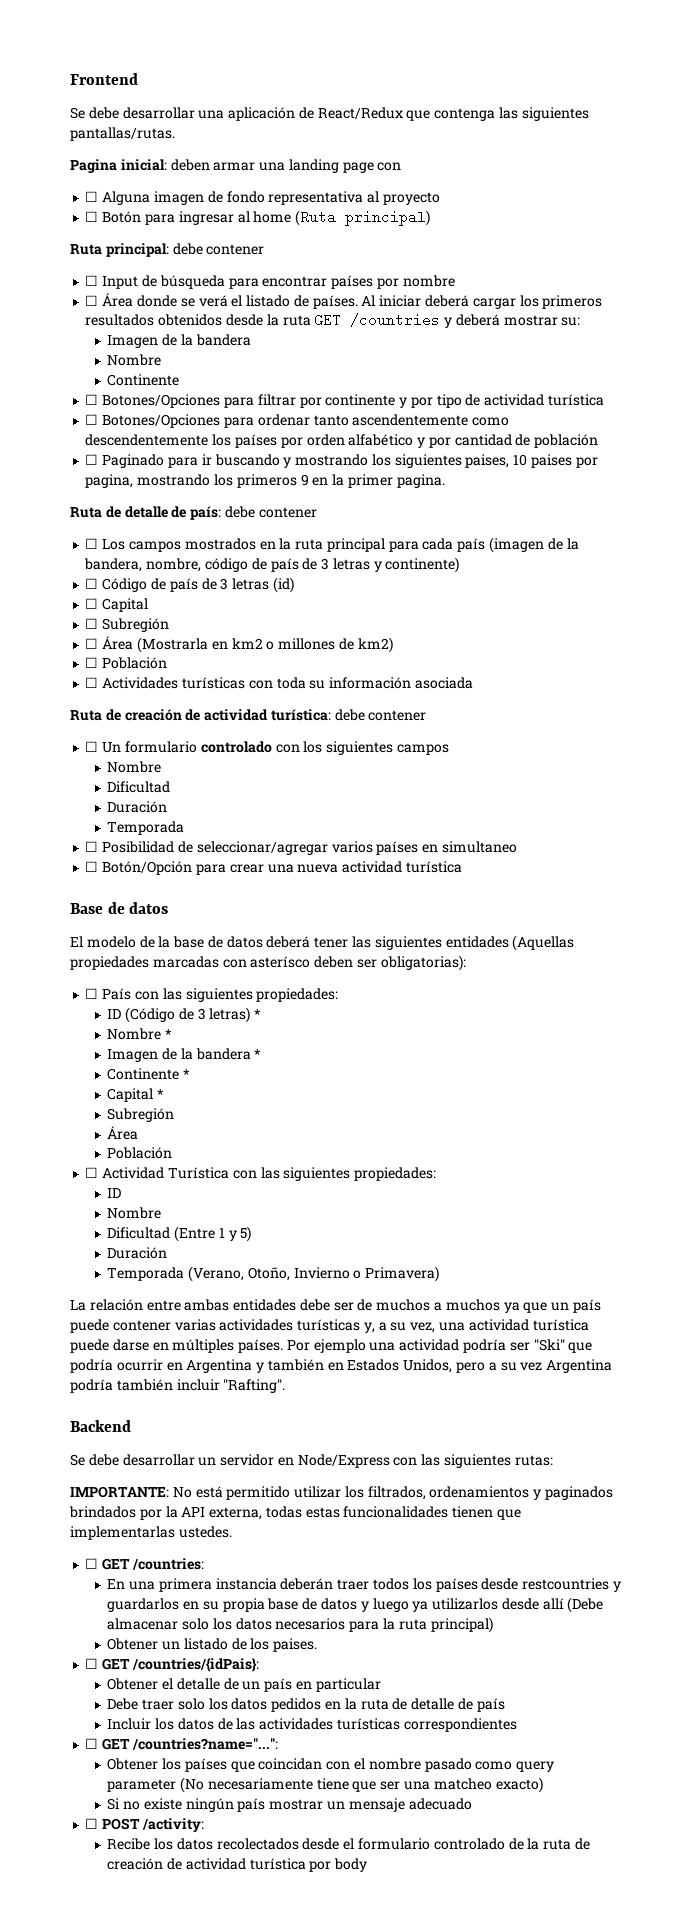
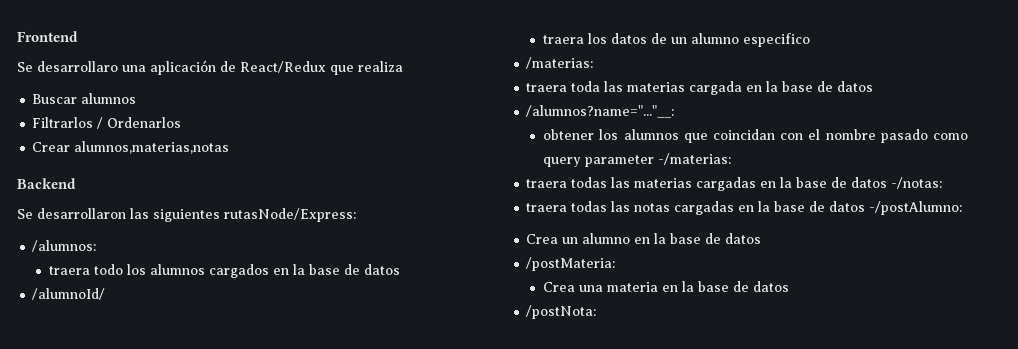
- Se debe desarrollar una aplicación de React/Redux que contenga las siguientes pantallas/rutas.
- Pagina inicial: deben armar una landing page con
- ☐ Alguna imagen de fondo representativa al proyecto
- ☐ Botón para ingresar al home (Ruta principal)
- Ruta principal: debe contener
- ☐ Input de búsqueda para encontrar países por nombre
- ☐ Área donde se verá el listado de países. Al iniciar deberá cargar los primeros resultados obtenidos desde la ruta GET /countries y deberá mostrar su:
- Imagen de la bandera
- Nombre
- Continente
- ☐ Botones/Opciones para filtrar por continente y por tipo de actividad turística
- ☐ Botones/Opciones para ordenar tanto ascendentemente como descendentemente los países por orden alfabético y por cantidad de población
- ☐ Paginado para ir buscando y mostrando los siguientes paises, 10 paises por pagina, mostrando los primeros 9 en la primer pagina.
- Ruta de detalle de país: debe contener
- ☐ Los campos mostrados en la ruta principal para cada país (imagen de la bandera, nombre, código de país de 3 letras y continente)
- ☐ Código de país de 3 letras (id)
- ☐ Capital
- ☐ Subregión
- ☐ Área (Mostrarla en km2 o millones de km2)
- ☐ Población
- ☐ Actividades turísticas con toda su información asociada
- Ruta de creación de actividad turística: debe contener
- ☐ Un formulario controlado con los siguientes campos
- Nombre
- Dificultad
- Duración
- Temporada
- ☐ Posibilidad de seleccionar/agregar varios países en simultaneo
- ☐ Botón/Opción para crear una nueva actividad turística
- Base de datos
- El modelo de la base de datos deberá tener las siguientes entidades (Aquellas propiedades marcadas con asterísco deben ser obligatorias):
- ☐ País con las siguientes propiedades:
- ID (Código de 3 letras) *
- Nombre *
- Imagen de la bandera *
- Continente *
- Capital *
- Subregión
- Área
- Población
- ☐ Actividad Turística con las siguientes propiedades:
- ID
- Nombre
- Dificultad (Entre 1 y 5)
- Duración
- Temporada (Verano, Otoño, Invierno o Primavera)
- La relación entre ambas entidades debe ser de muchos a muchos ya que un país puede contener varias actividades turísticas y, a su vez, una actividad turística puede darse en múltiples países. Por ejemplo una actividad podría ser "Ski" que podría ocurrir en Argentina y también en Estados Unidos, pero a su vez Argentina podría también incluir "Rafting".
+ Se desarrollaro una aplicación de React/Redux que realiza
+ Buscar alumnos
+ Filtrarlos / Ordenarlos
+ Crear alumnos,materias,notas
  Backend
- Se debe desarrollar un servidor en Node/Express con las siguientes rutas:
- IMPORTANTE: No está permitido utilizar los filtrados, ordenamientos y paginados brindados por la API externa, todas estas funcionalidades tienen que implementarlas ustedes.
- ☐ GET /countries:
- En una primera instancia deberán traer todos los países desde restcountries y guardarlos en su propia base de datos y luego ya utilizarlos desde allí (Debe almacenar solo los datos necesarios para la ruta principal)
- Obtener un listado de los paises.
- ☐ GET /countries/{idPais}:
- Obtener el detalle de un país en particular
- Debe traer solo los datos pedidos en la ruta de detalle de país
- Incluir los datos de las actividades turísticas correspondientes
- ☐ GET /countries?name="...":
- Obtener los países que coincidan con el nombre pasado como query parameter (No necesariamente tiene que ser una matcheo exacto)
- Si no existe ningún país mostrar un mensaje adecuado
- ☐ POST /activity:
- Recibe los datos recolectados desde el formulario controlado de la ruta de creación de actividad turística por body
+ Se desarrollaron las siguientes rutasNode/Express:
+ /alumnos:
+ traera todo los alumnos cargados en la base de datos
+ /alumnoId/
+ traera los datos de un alumno especifico
+ /materias:
+ traera toda las materias cargada en la base de datos
+ /alumnos?name="..."__:
+ obtener los alumnos que coincidan con el nombre pasado como query parameter -/materias:
+ traera todas las materias cargadas en la base de datos -/notas:
+ traera todas las notas cargadas en la base de datos -/postAlumno:
+ Crea un alumno en la base de datos
+ /postMateria:
+ Crea una materia en la base de datos
+ /postNota:

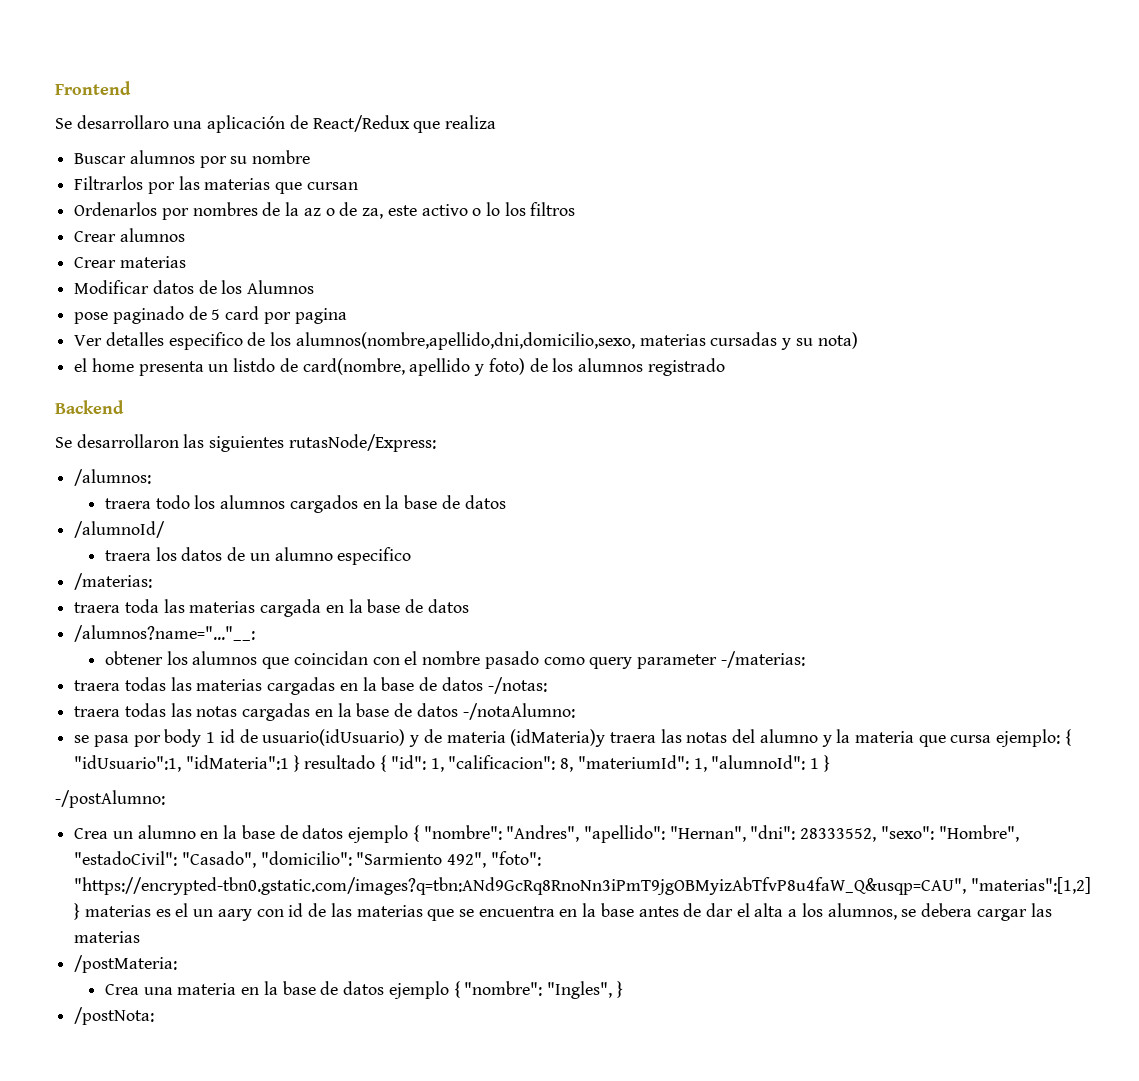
- Buscar alumnos
- Filtrarlos / Ordenarlos
- Crear alumnos,materias,notas
+ Buscar alumnos por su nombre
+ Filtrarlos por las materias que cursan
+ Ordenarlos por nombres de la az o de za, este activo o lo los filtros
+ Crear alumnos
+ Crear materias
+ Modificar datos de los Alumnos
+ pose paginado de 5 card por pagina
+ Ver detalles especifico de los alumnos(nombre,apellido,dni,domicilio,sexo, materias cursadas y su nota)
+ el home presenta un listdo de card(nombre, apellido y foto) de los alumnos registrado
- traera todas las notas cargadas en la base de datos -/postAlumno:
+ traera todas las notas cargadas en la base de datos -/notaAlumno:
+ se pasa por body 1 id de usuario(idUsuario) y de materia (idMateria)y traera las notas del alumno y la materia que cursa ejemplo: { "idUsuario":1, "idMateria":1 } resultado { "id": 1, "calificacion": 8, "materiumId": 1, "alumnoId": 1 }
+ -/postAlumno:
- Crea un alumno en la base de datos
+ Crea un alumno en la base de datos ejemplo { "nombre": "Andres", "apellido": "Hernan", "dni": 28333552, "sexo": "Hombre", "estadoCivil": "Casado", "domicilio": "Sarmiento 492", "foto": "https://encrypted-tbn0.gstatic.com/images?q=tbn:ANd9GcRq8RnoNn3iPmT9jgOBMyizAbTfvP8u4faW_Q&usqp=CAU", "materias":[1,2] } materias es el un aary con id de las materias que se encuentra en la base antes de dar el alta a los alumnos, se debera cargar las materias
- Crea una materia en la base de datos
+ Crea una materia en la base de datos ejemplo { "nombre": "Ingles", }

